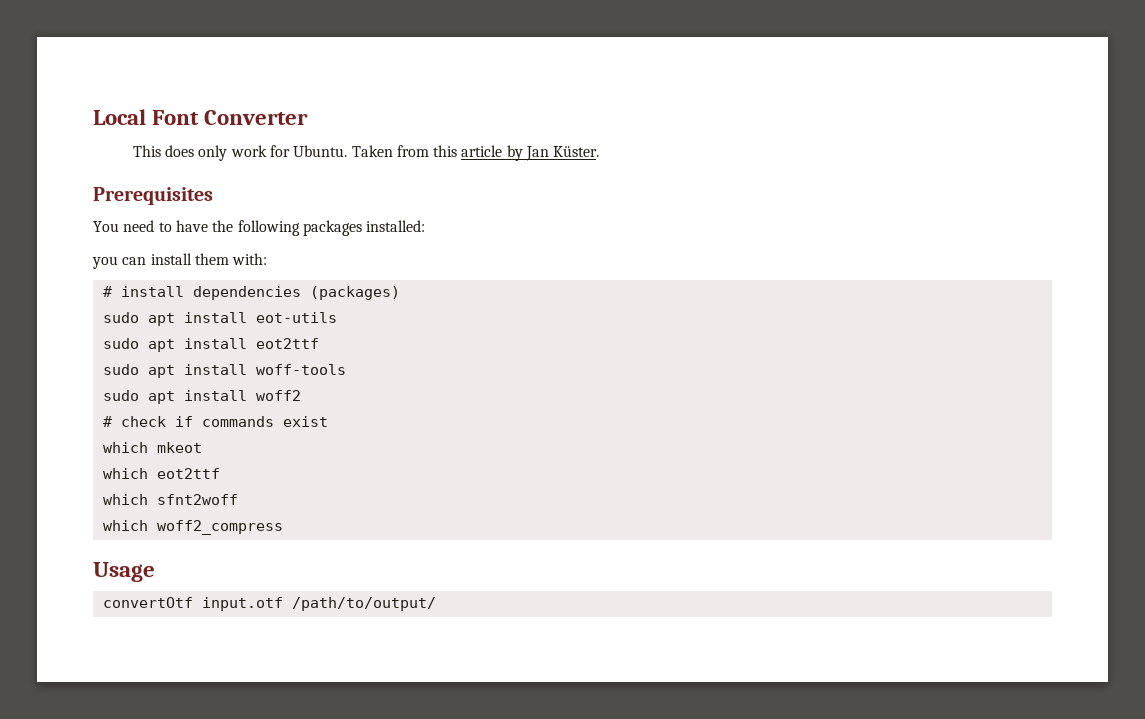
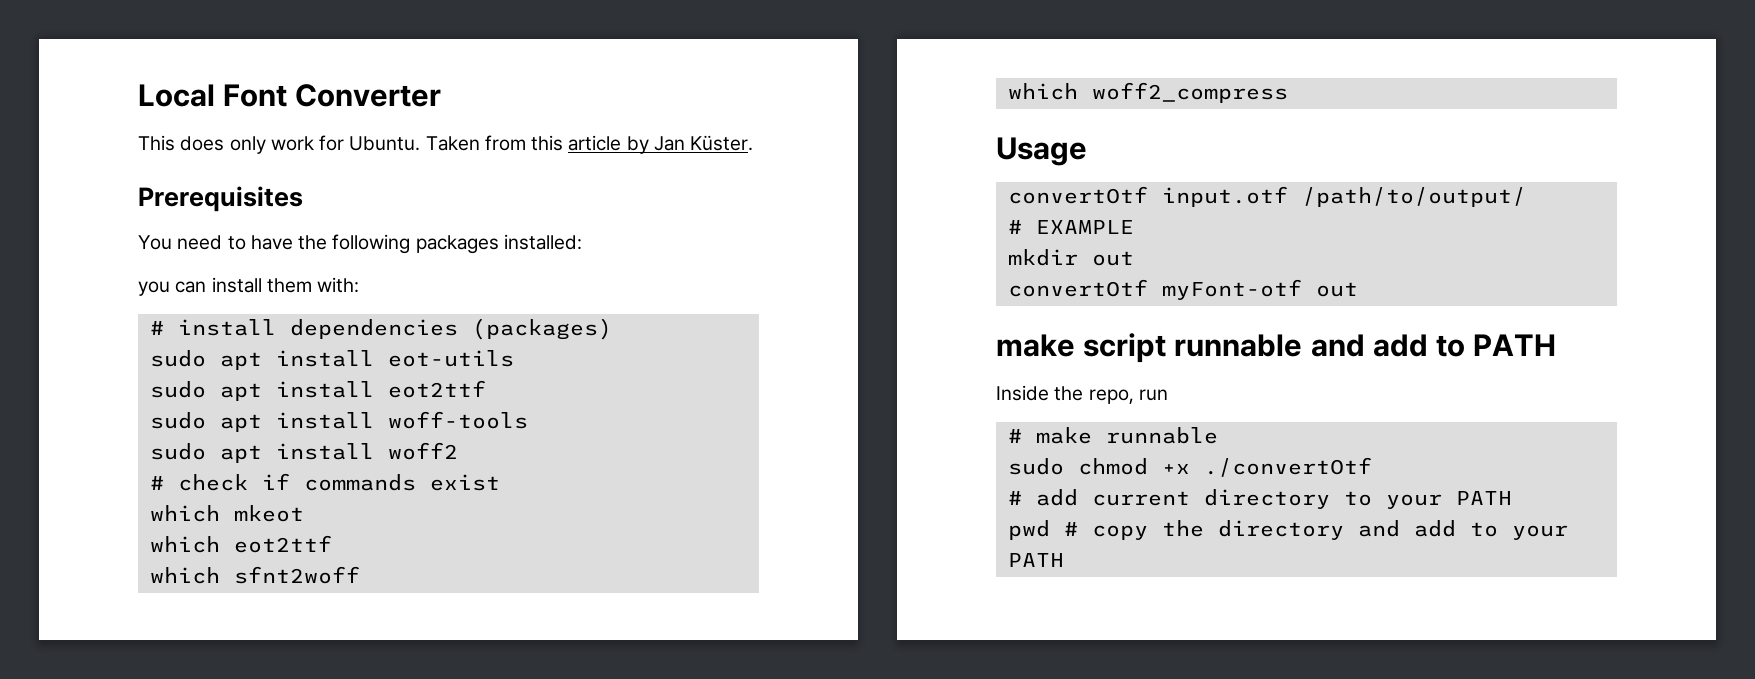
+ # EXAMPLE
+ mkdir out
+ convertOtf myFont-otf out
+ make script runnable and add to PATH
+ Inside the repo, run
+ # make runnable
+ sudo chmod +x ./convertOtf
+ # add current directory to your PATH
+ pwd # copy the directory and add to your PATH

